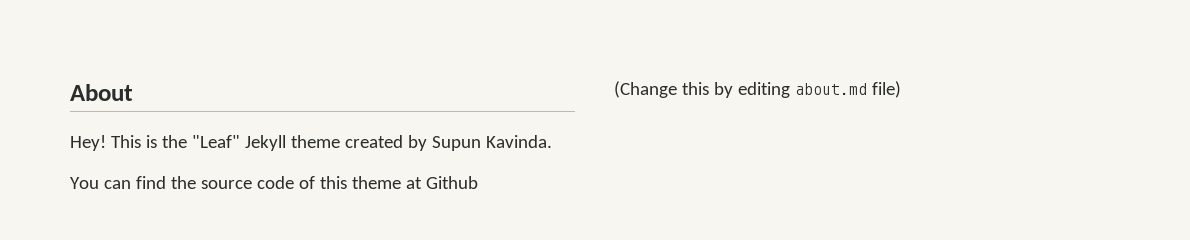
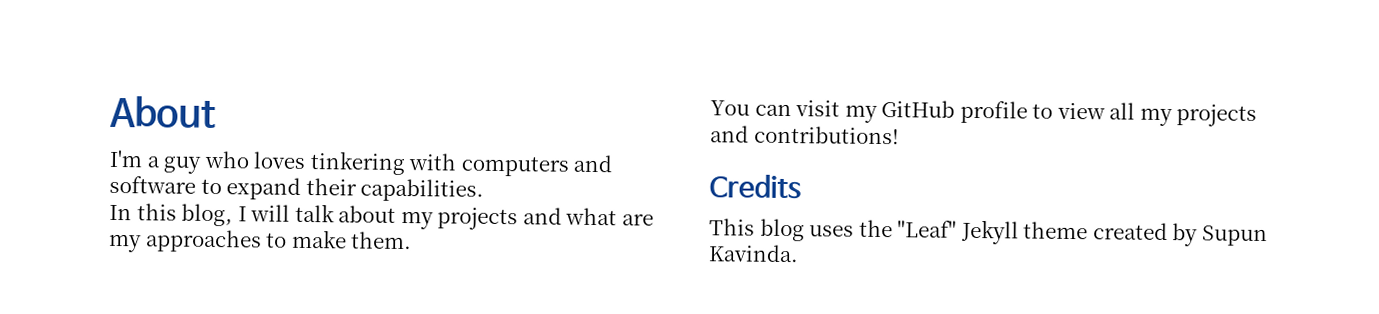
- Hey! This is the "Leaf" Jekyll theme created by Supun Kavinda.
+ I'm a guy who loves tinkering with computers and software to expand their capabilities.
+ In this blog, I will talk about my projects and what are my approaches to make them.
+ You can visit my GitHub profile to view all my projects and contributions!
+ Credits
+ This blog uses the "Leaf" Jekyll theme created by Supun Kavinda.
- You can find the source code of this theme at Github
- (Change this by editing about.md file)

